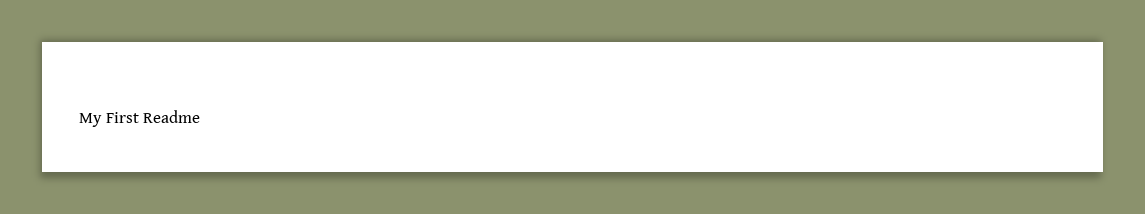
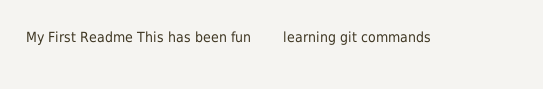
- My First Readme
+ My First Readme This has been fun learning git commands

